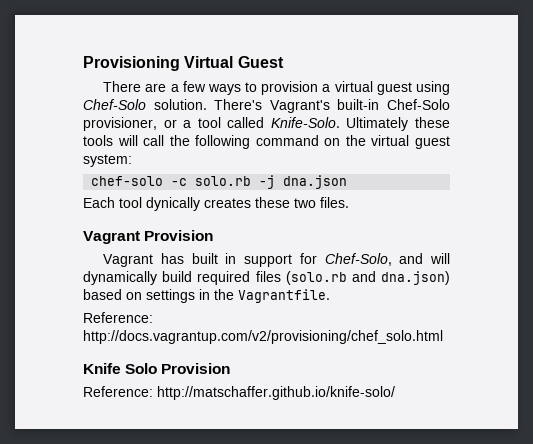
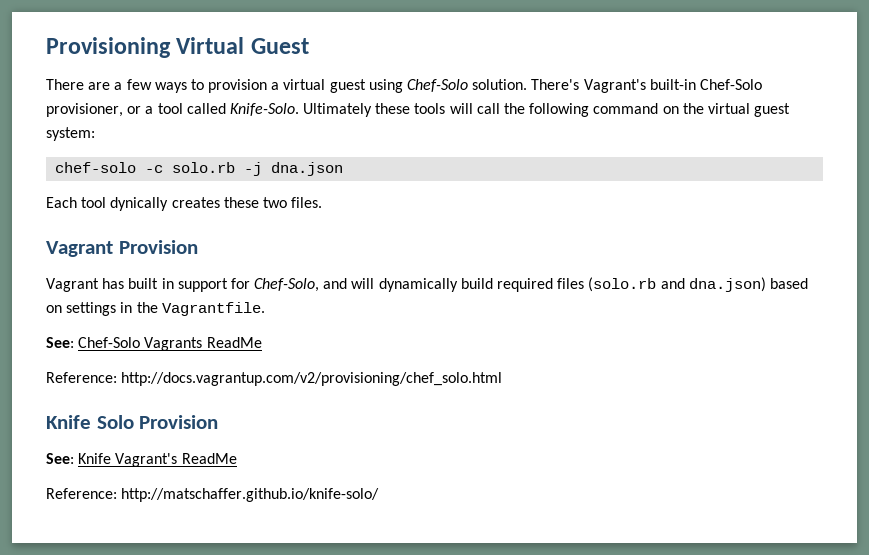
+ See: Chef-Solo Vagrants ReadMe
+ See: Knife Vagrant's ReadMe

